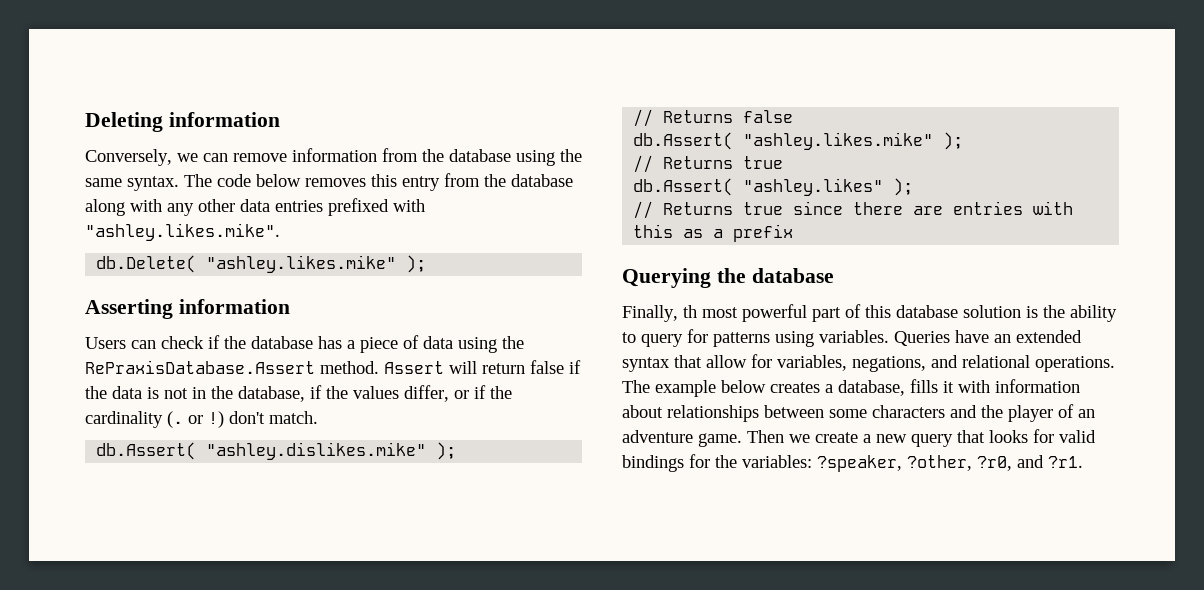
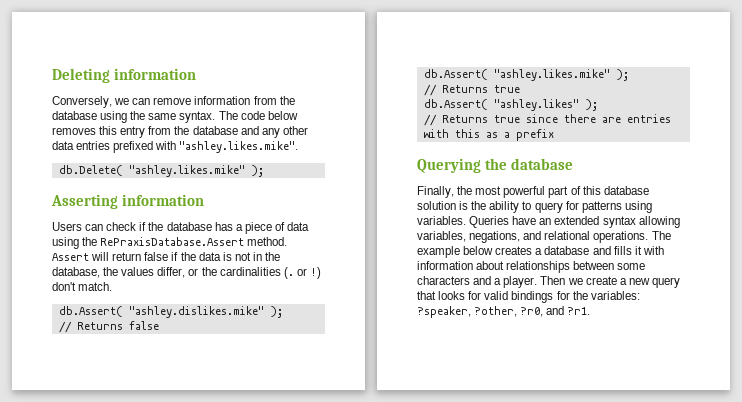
- The code below removes this entry from the database along with any other data entries prefixed with "ashley.likes.mike".
+ The code below removes this entry from the database and any other data entries prefixed with "ashley.likes.mike".
- Assert will return false if the data is not in the database, if the values differ, or if the cardinality (. or !) don't match.
+ Assert will return false if the data is not in the database, the values differ, or the cardinalities (. or !) don't match.
- Finally, th most powerful part of this database solution is the ability to query for patterns using variables.
+ Finally, the most powerful part of this database solution is the ability to query for patterns using variables.
- Queries have an extended syntax that allow for variables, negations, and relational operations.
+ Queries have an extended syntax allowing variables, negations, and relational operations.
- The example below creates a database, fills it with information about relationships between some characters and the player of an adventure game.
+ The example below creates a database and fills it with information about relationships between some characters and a player.

